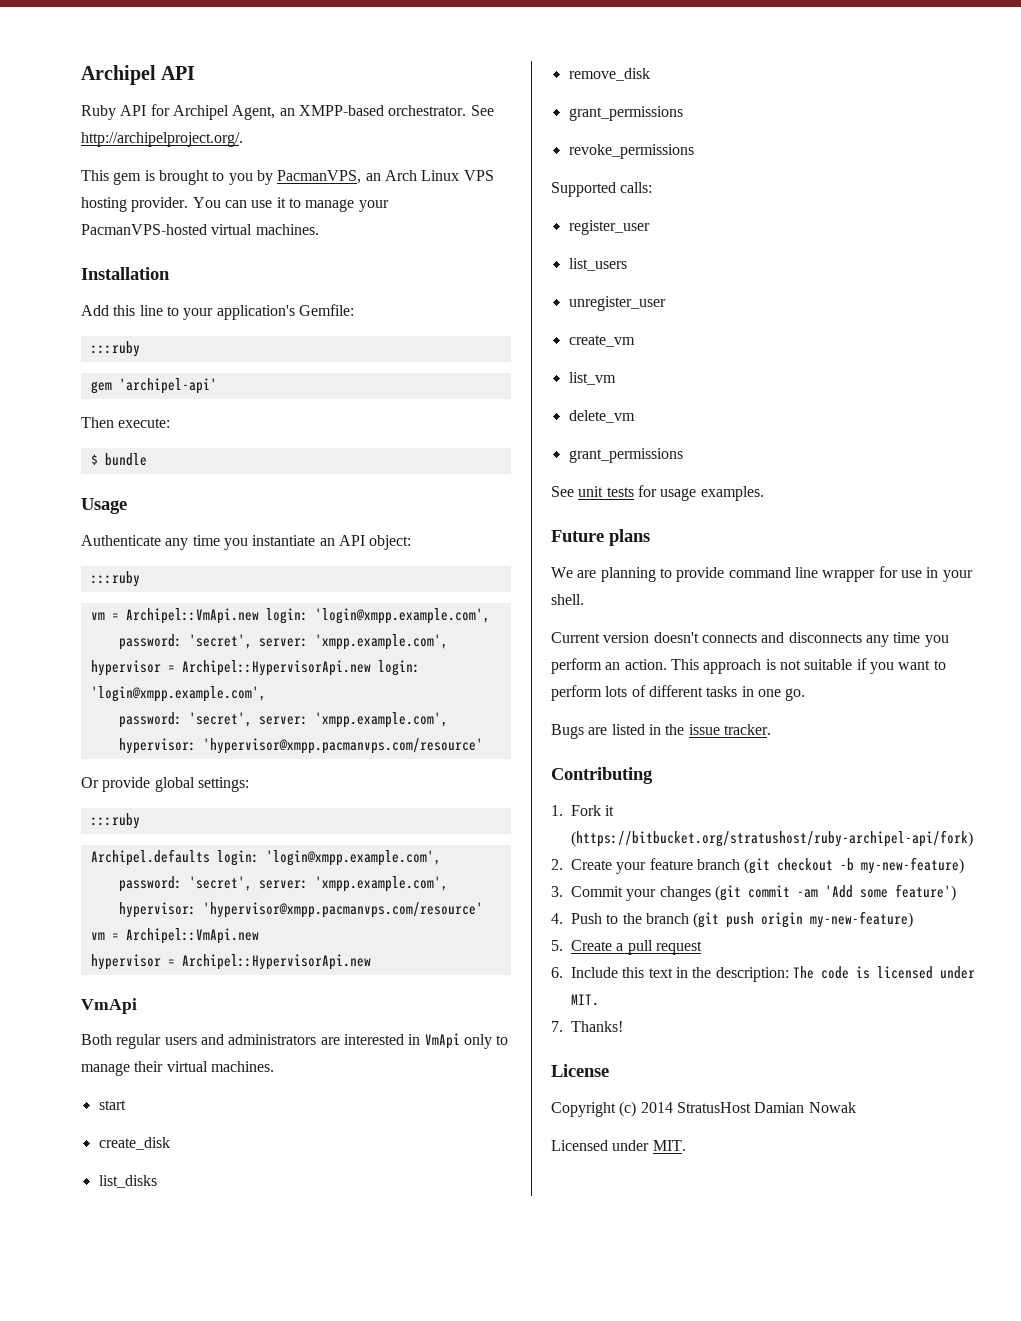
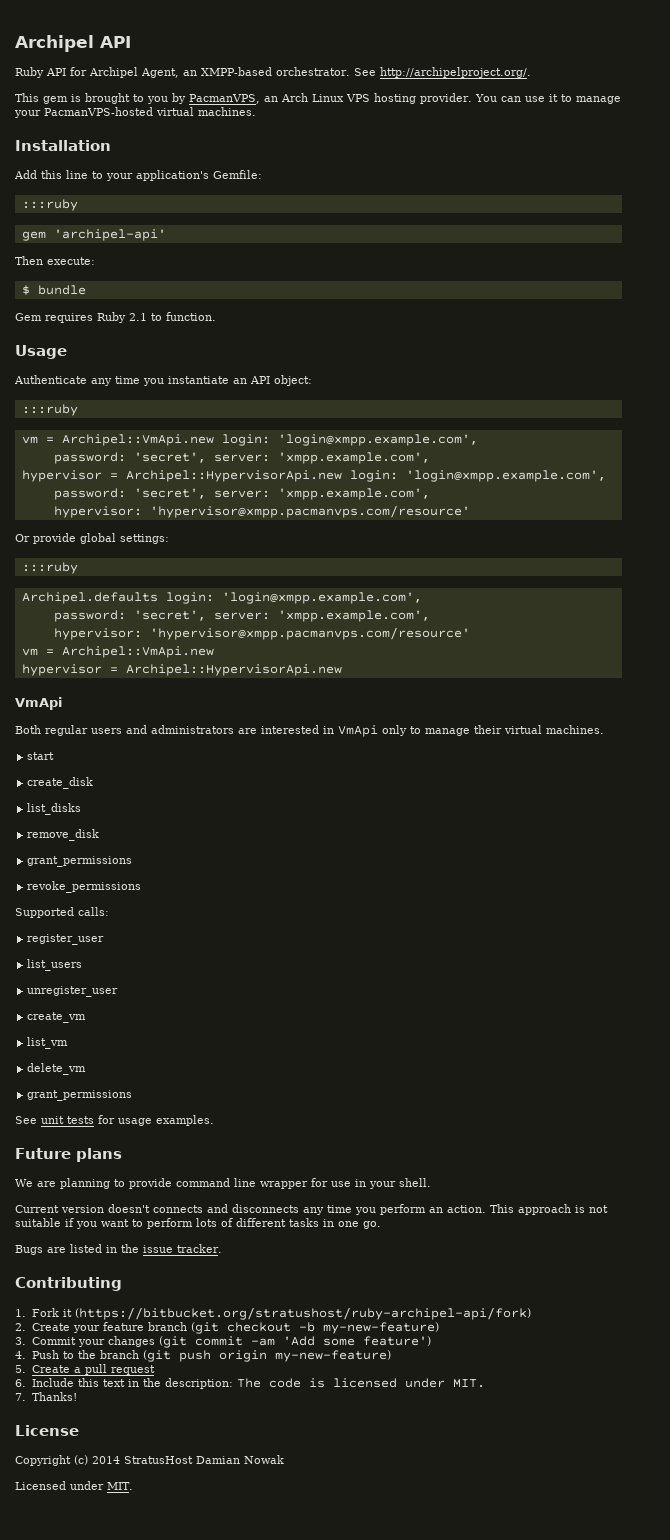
+ Gem requires Ruby 2.1 to function.

